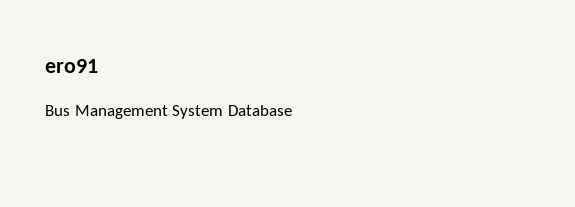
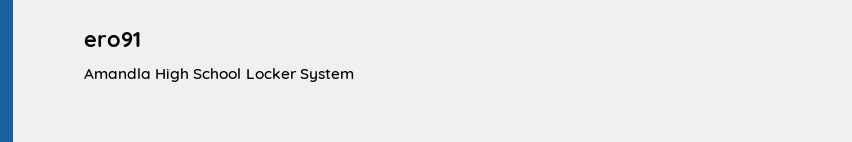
- Bus Management System Database
+ Amandla High School Locker System

